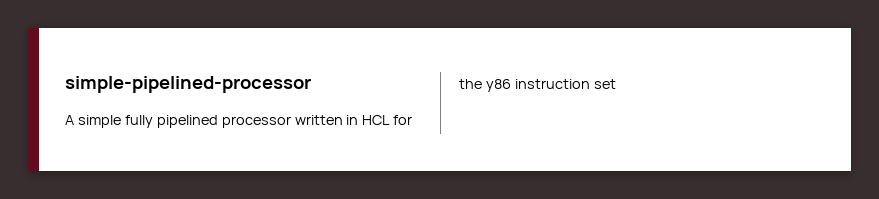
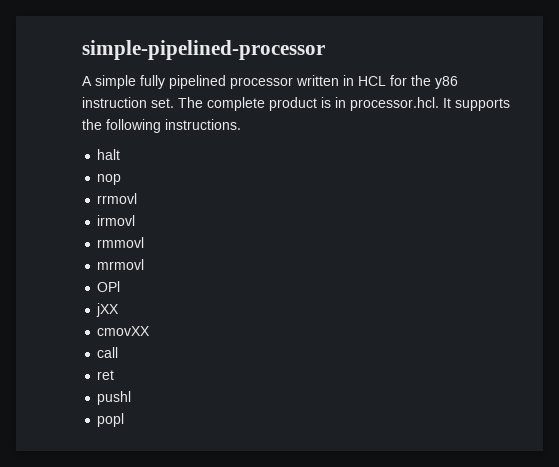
- A simple fully pipelined processor written in HCL for the y86 instruction set
+ A simple fully pipelined processor written in HCL for the y86 instruction set. The complete product is in processor.hcl. It supports the following instructions.
+ halt
+ nop
+ rrmovl
+ irmovl
+ rmmovl
+ mrmovl
+ OPl
+ jXX
+ cmovXX
+ call
+ ret
+ pushl
+ popl

